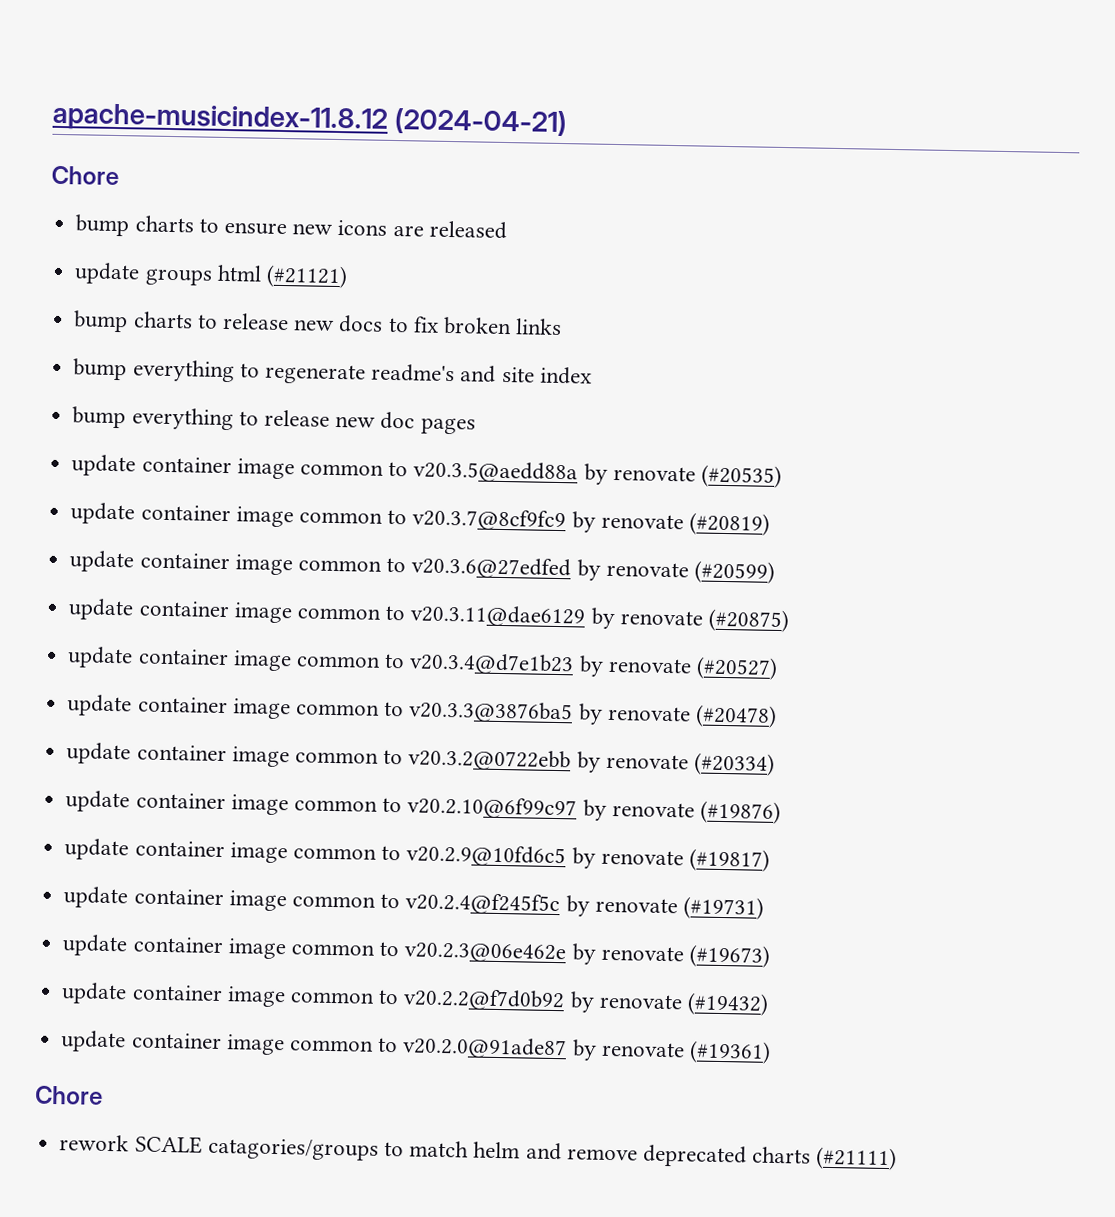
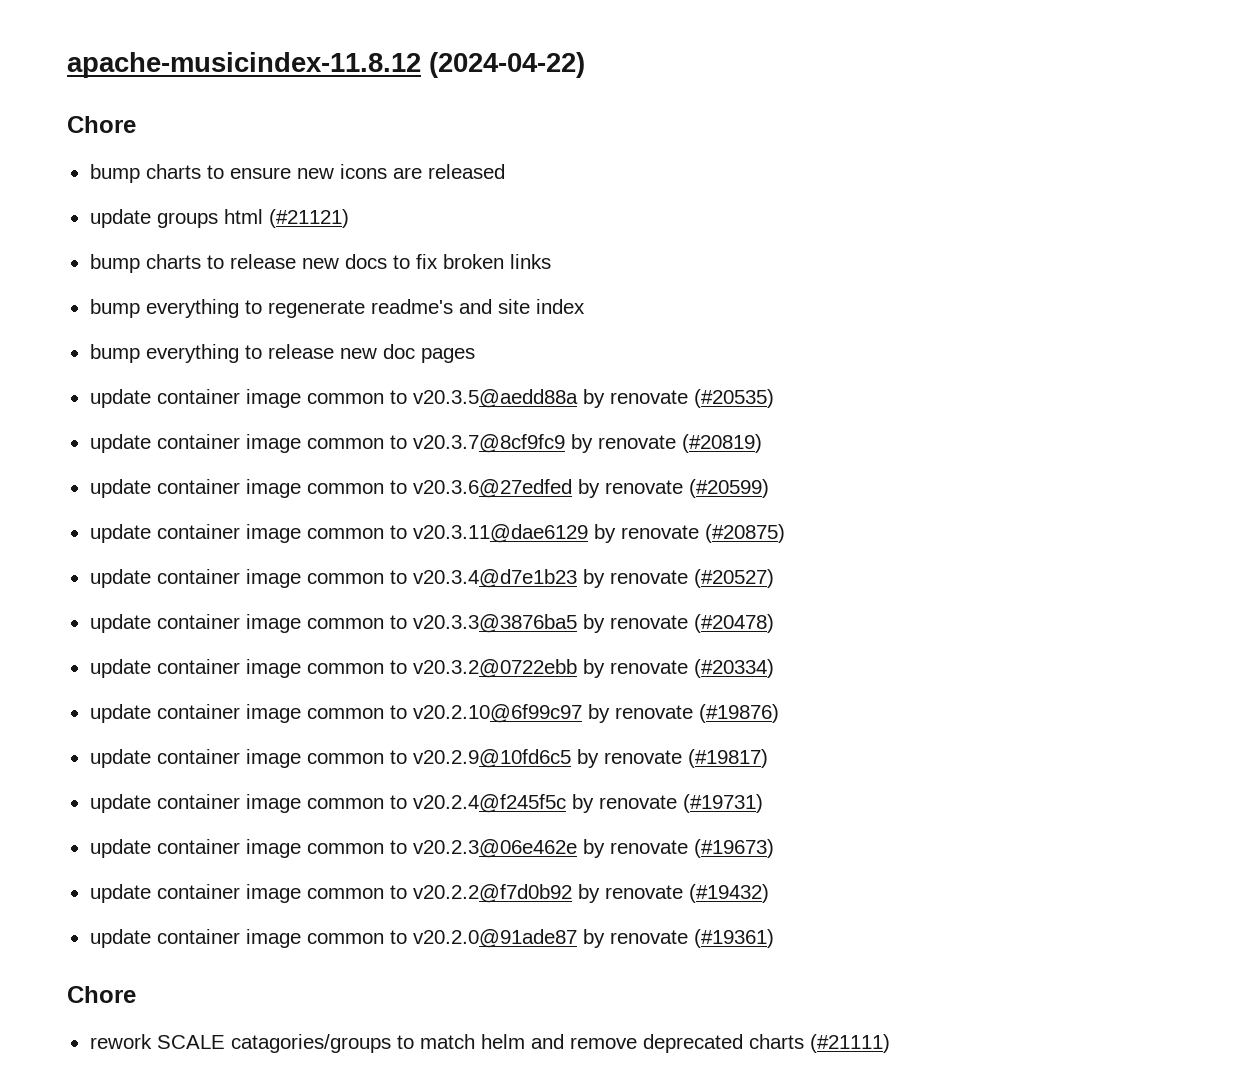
- apache-musicindex-11.8.12 (2024-04-21)
+ apache-musicindex-11.8.12 (2024-04-22)

